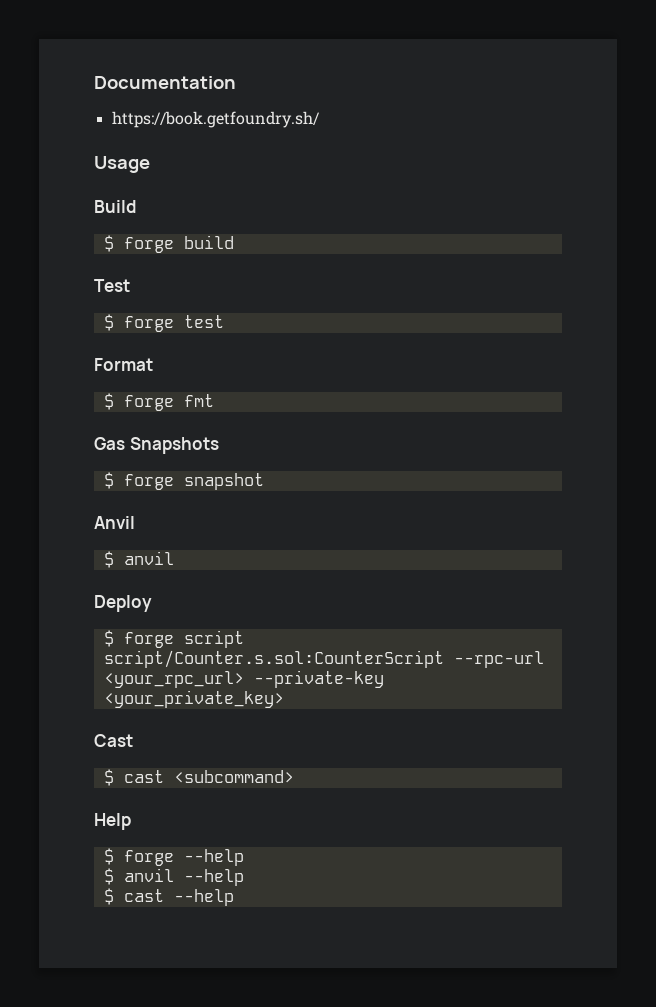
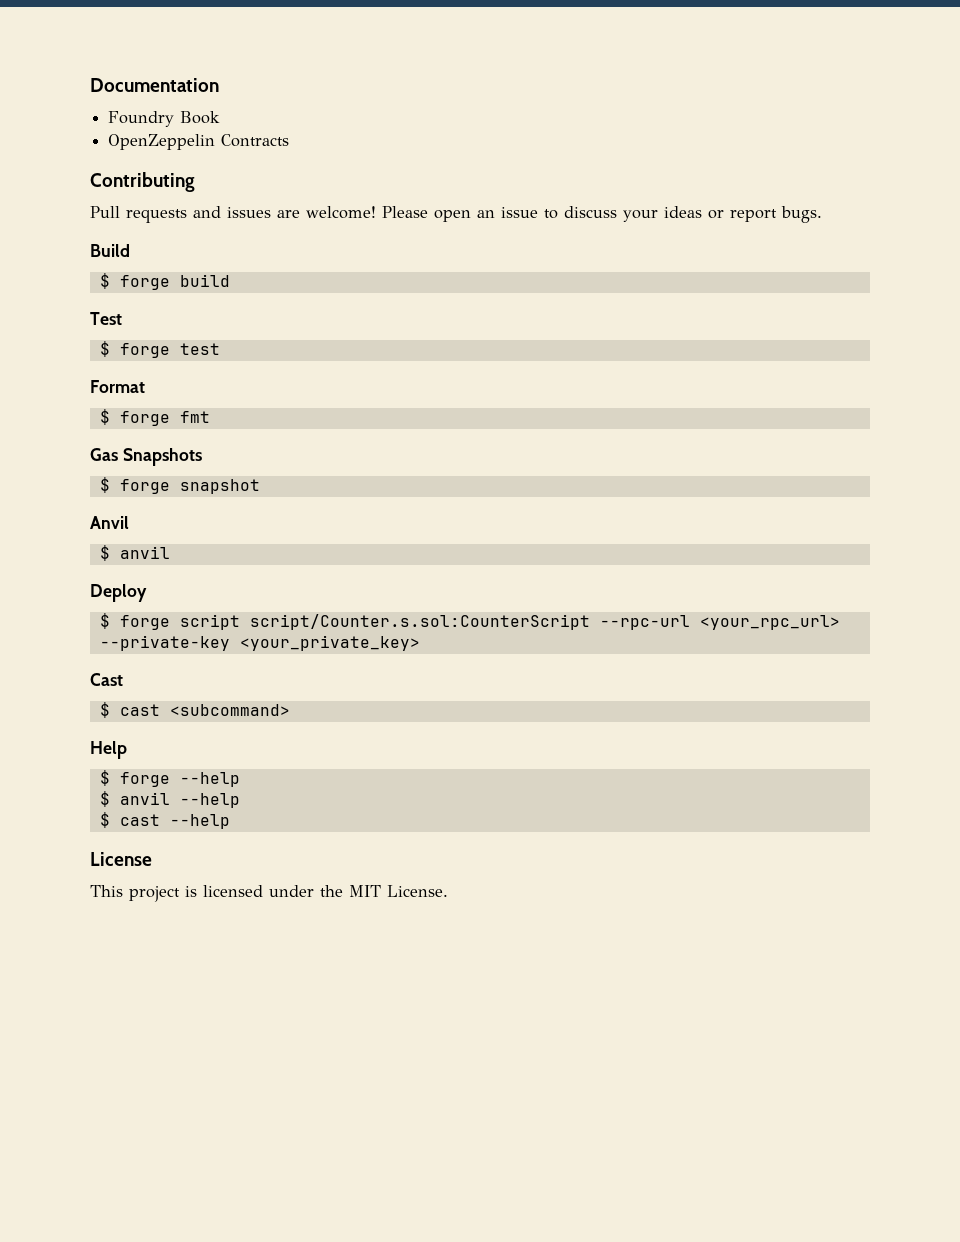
- https://book.getfoundry.sh/
- Usage
+ Foundry Book
+ OpenZeppelin Contracts
+ Contributing
+ Pull requests and issues are welcome! Please open an issue to discuss your ideas or report bugs.
+ License
+ This project is licensed under the MIT License.

